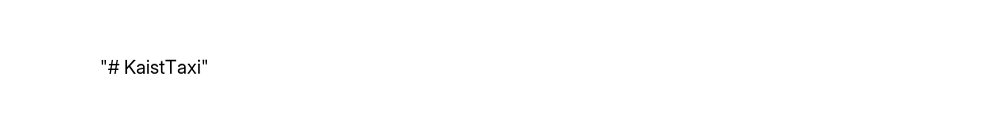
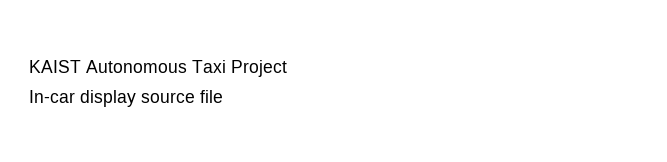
- "# KaistTaxi"
+ KAIST Autonomous Taxi Project
+ In-car display source file

